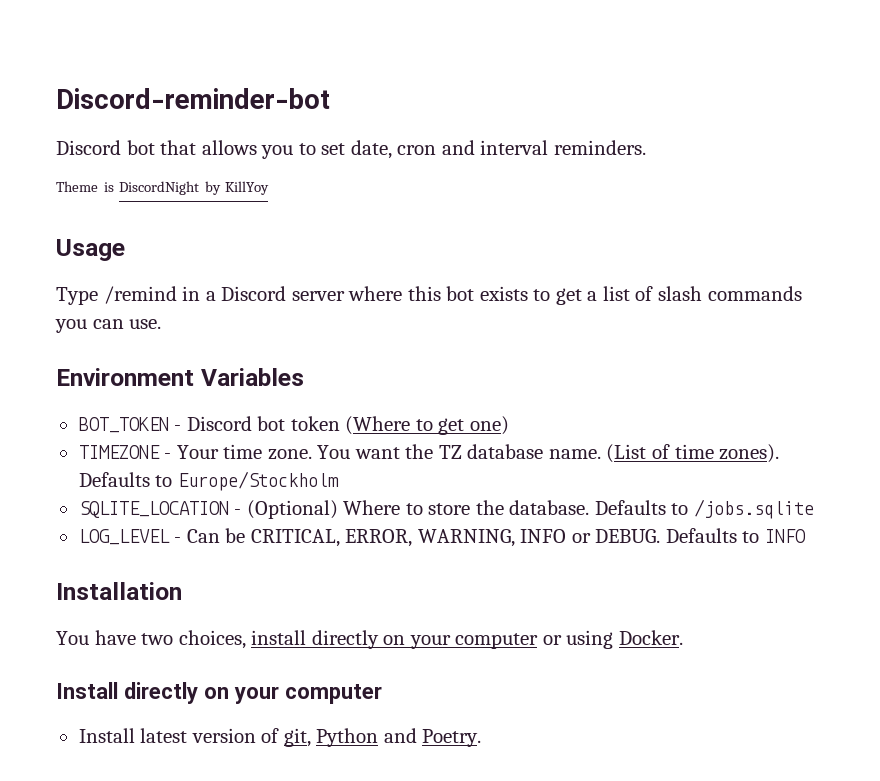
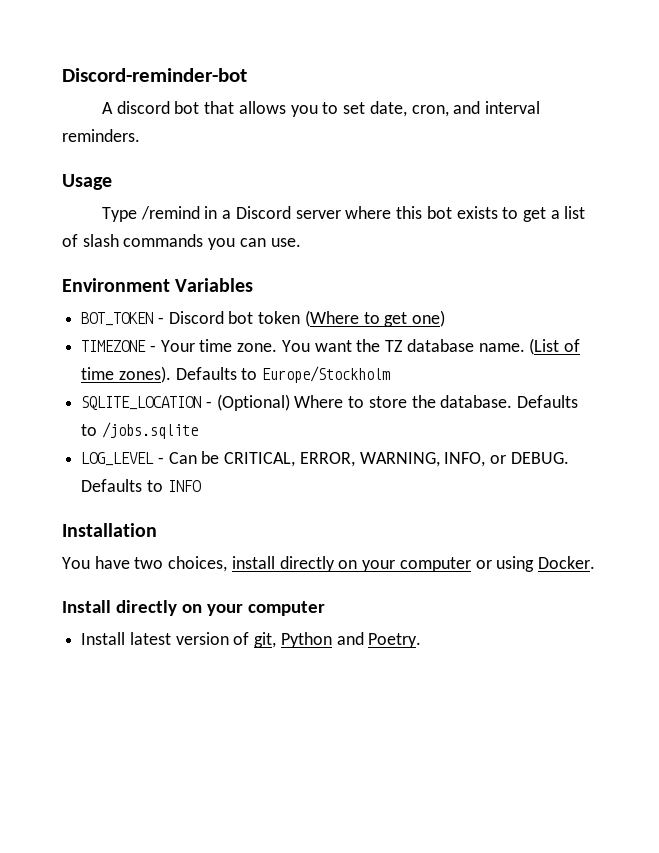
- Discord bot that allows you to set date, cron and interval reminders.
+ A discord bot that allows you to set date, cron, and interval reminders.
- Theme is DiscordNight by KillYoy
- LOG_LEVEL - Can be CRITICAL, ERROR, WARNING, INFO or DEBUG.
+ LOG_LEVEL - Can be CRITICAL, ERROR, WARNING, INFO, or DEBUG.

